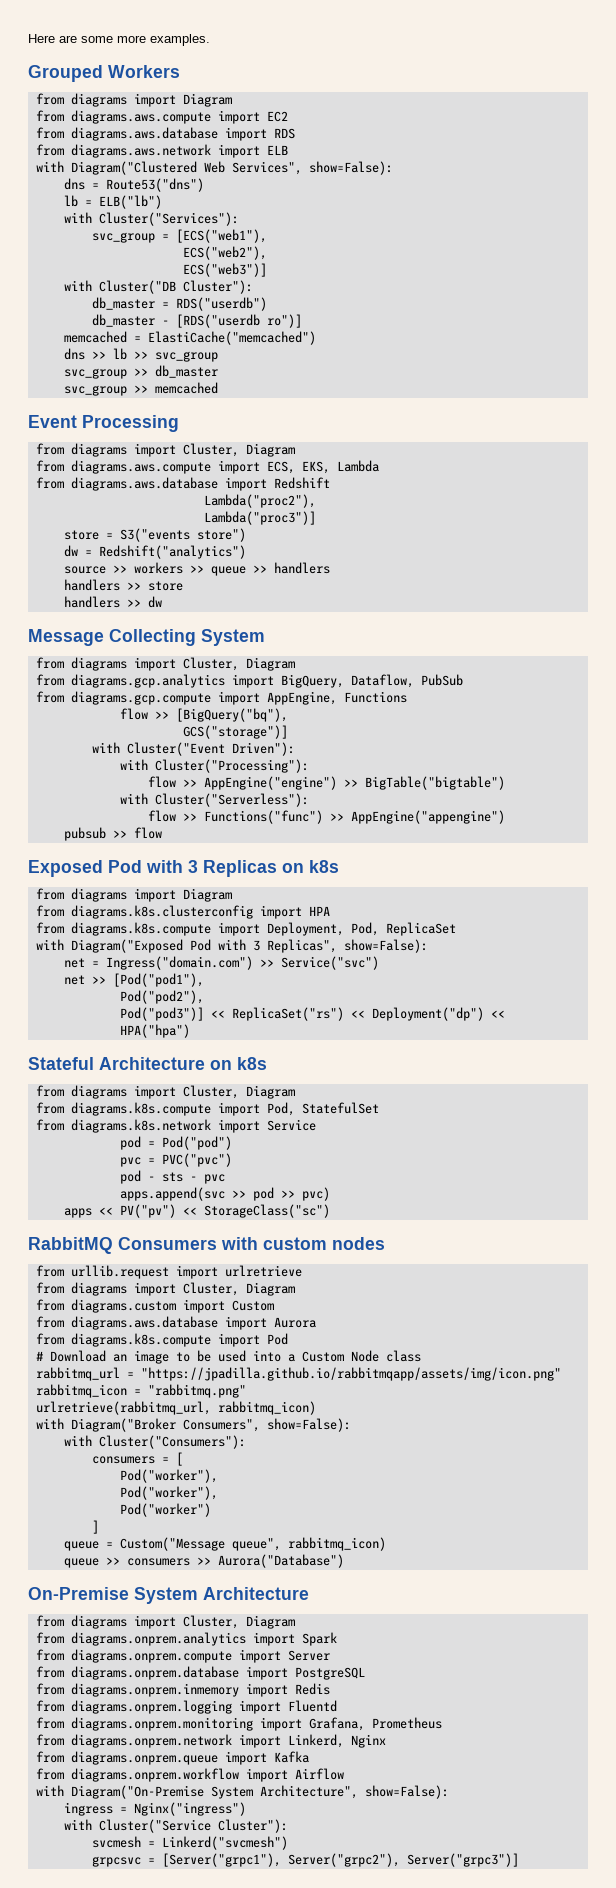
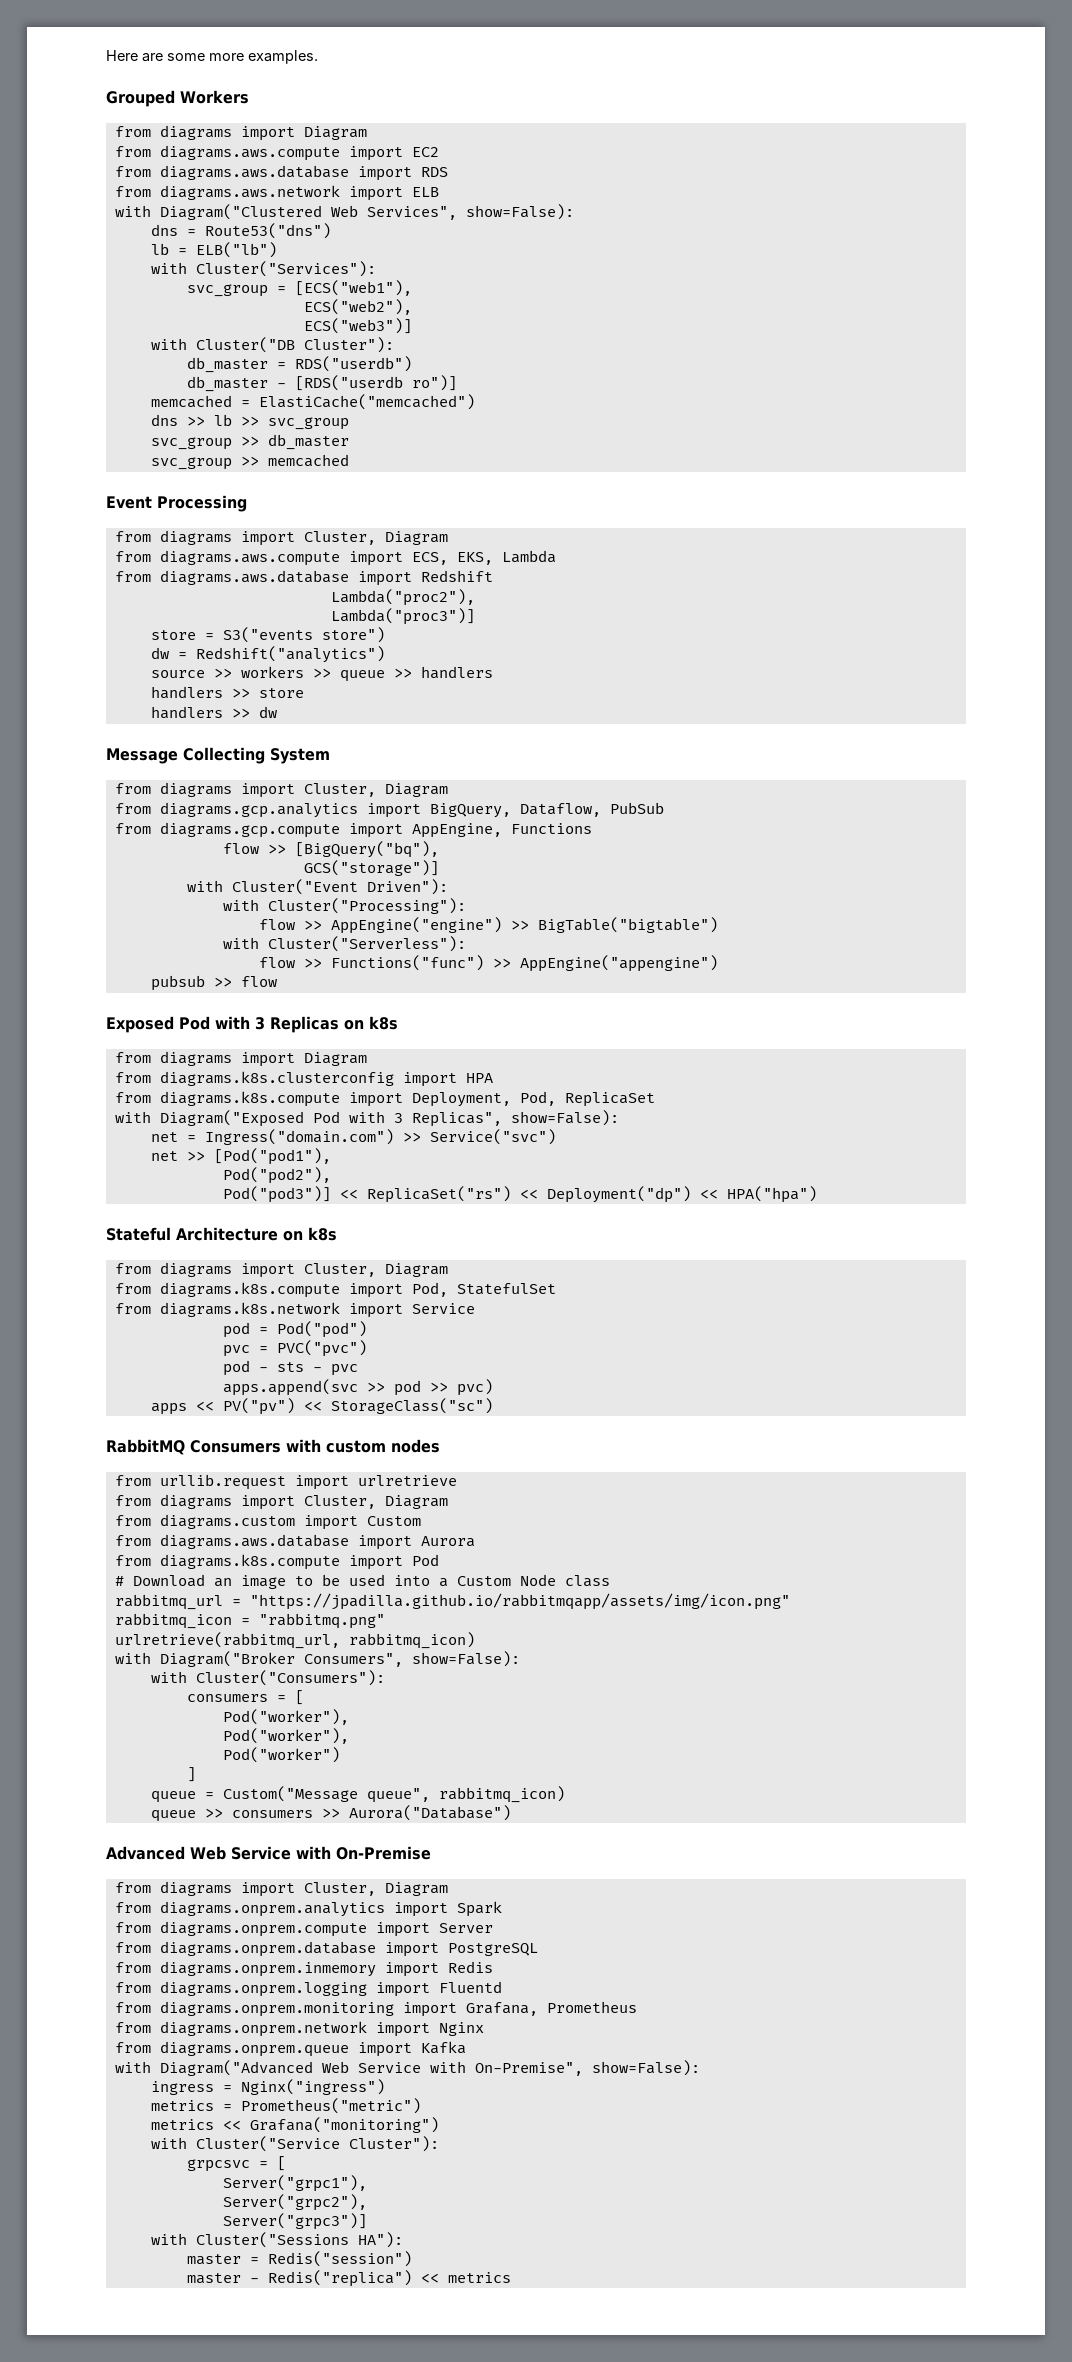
- On-Premise System Architecture
+ Advanced Web Service with On-Premise
- from diagrams.onprem.network import Linkerd, Nginx
+ from diagrams.onprem.network import Nginx
- from diagrams.onprem.workflow import Airflow
- with Diagram("On-Premise System Architecture", show=False):
+ with Diagram("Advanced Web Service with On-Premise", show=False):
  ingress = Nginx("ingress")
+ metrics = Prometheus("metric")
+ metrics << Grafana("monitoring")
- svcmesh = Linkerd("svcmesh")
- grpcsvc = [Server("grpc1"), Server("grpc2"), Server("grpc3")]
+ grpcsvc = [
+ Server("grpc1"),
+ Server("grpc2"),
+ Server("grpc3")]
+ with Cluster("Sessions HA"):
+ master = Redis("session")
+ master - Redis("replica") << metrics

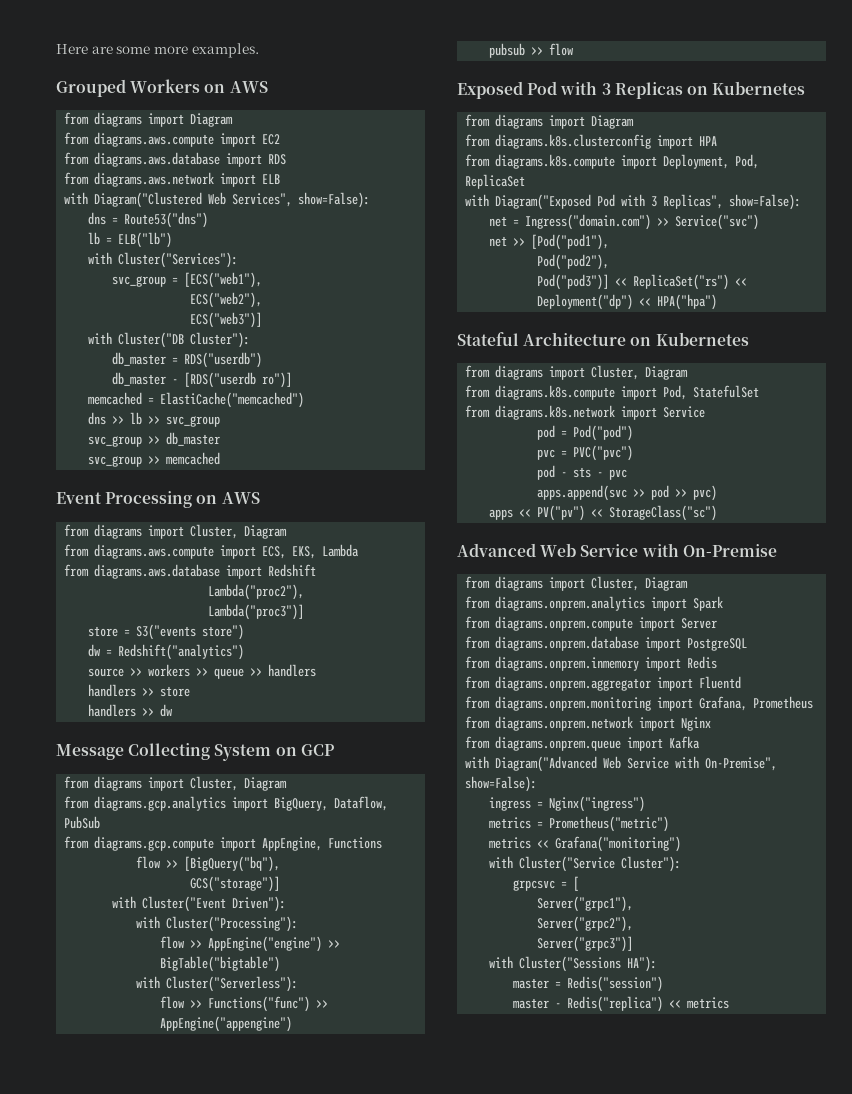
- Grouped Workers
+ Grouped Workers on AWS
- Event Processing
+ Event Processing on AWS
- Message Collecting System
+ Message Collecting System on GCP
- Exposed Pod with 3 Replicas on k8s
+ Exposed Pod with 3 Replicas on Kubernetes
- Stateful Architecture on k8s
+ Stateful Architecture on Kubernetes
- RabbitMQ Consumers with custom nodes
- from urllib.request import urlretrieve
- from diagrams import Cluster, Diagram
- from diagrams.custom import Custom
- from diagrams.aws.database import Aurora
- from diagrams.k8s.compute import Pod
- # Download an image to be used into a Custom Node class
- rabbitmq_url = "https://jpadilla.github.io/rabbitmqapp/assets/img/icon.png"
- rabbitmq_icon = "rabbitmq.png"
- urlretrieve(rabbitmq_url, rabbitmq_icon)
- with Diagram("Broker Consumers", show=False):
- with Cluster("Consumers"):
- consumers = [
- Pod("worker"),
- Pod("worker"),
- Pod("worker")
- ]
- queue = Custom("Message queue", rabbitmq_icon)
- queue >> consumers >> Aurora("Database")
- from diagrams.onprem.logging import Fluentd
+ from diagrams.onprem.aggregator import Fluentd

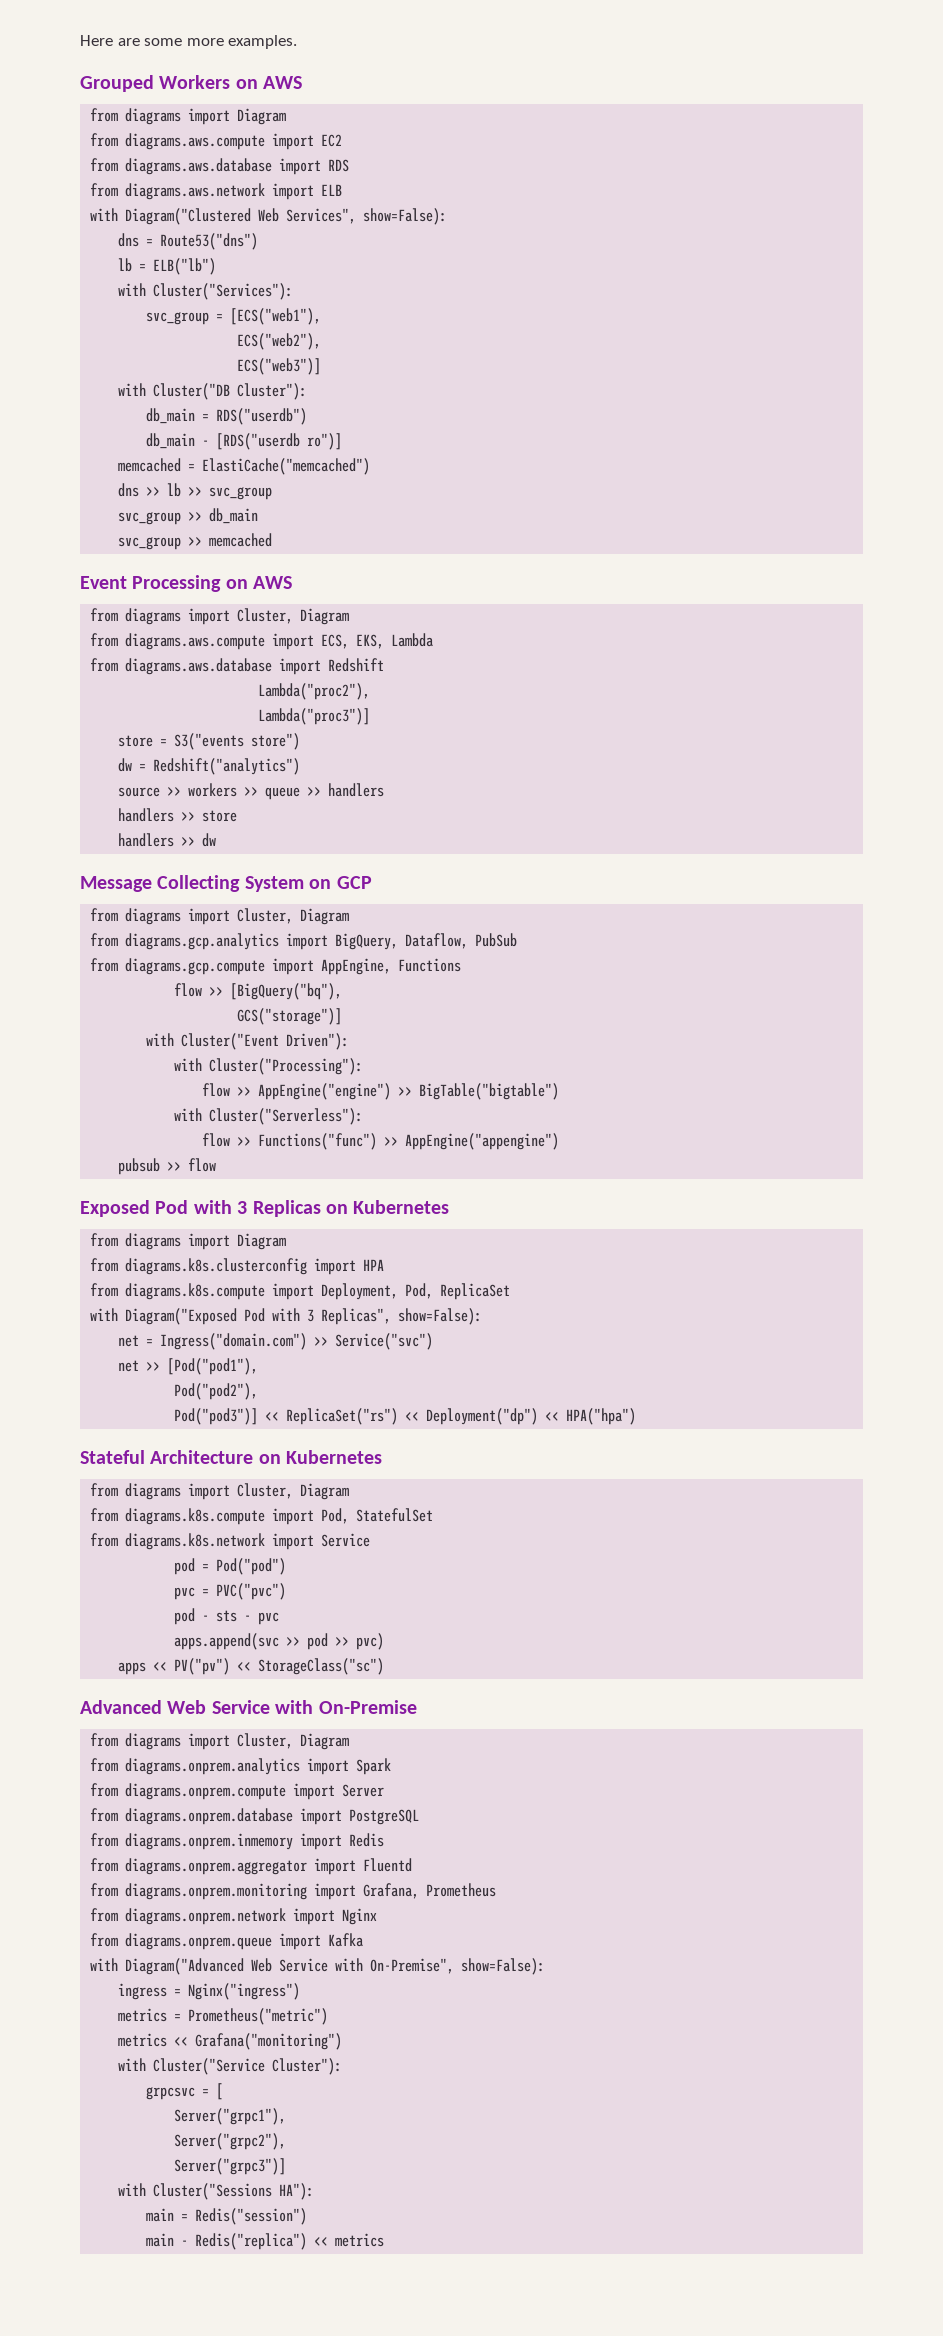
- db_master = RDS("userdb")
+ db_main = RDS("userdb")
- db_master - [RDS("userdb ro")]
+ db_main - [RDS("userdb ro")]
- svc_group >> db_master
+ svc_group >> db_main
- master = Redis("session")
+ main = Redis("session")
- master - Redis("replica") << metrics
+ main - Redis("replica") << metrics

